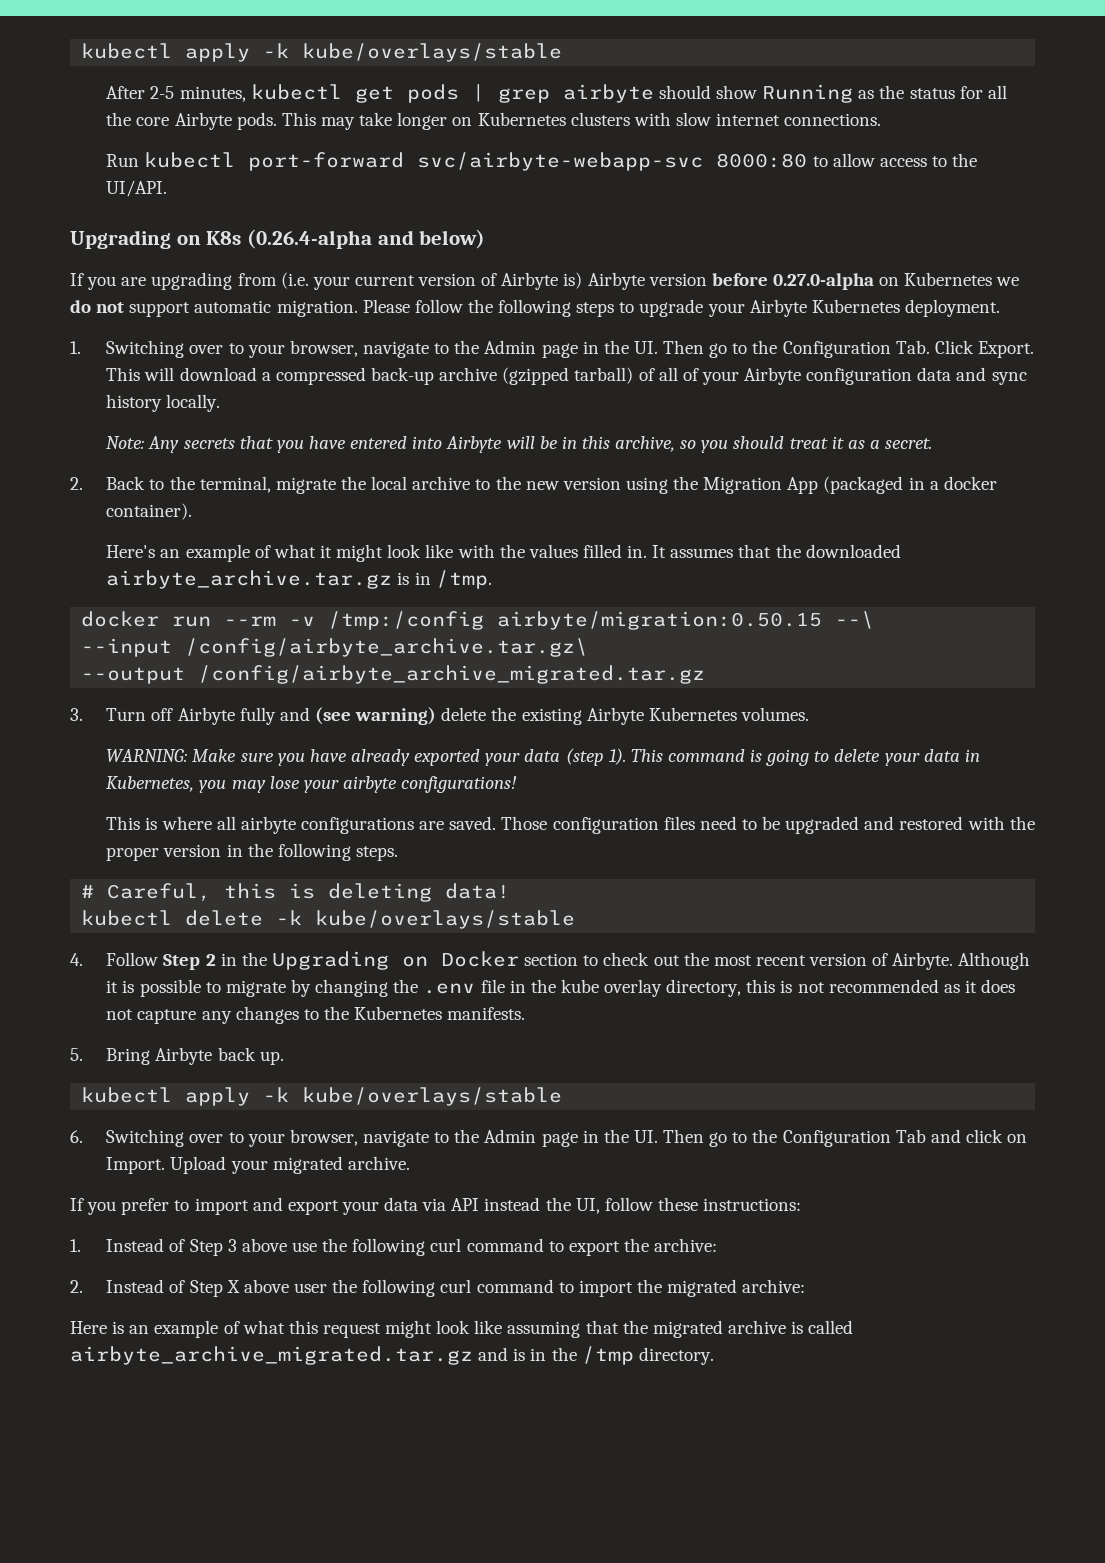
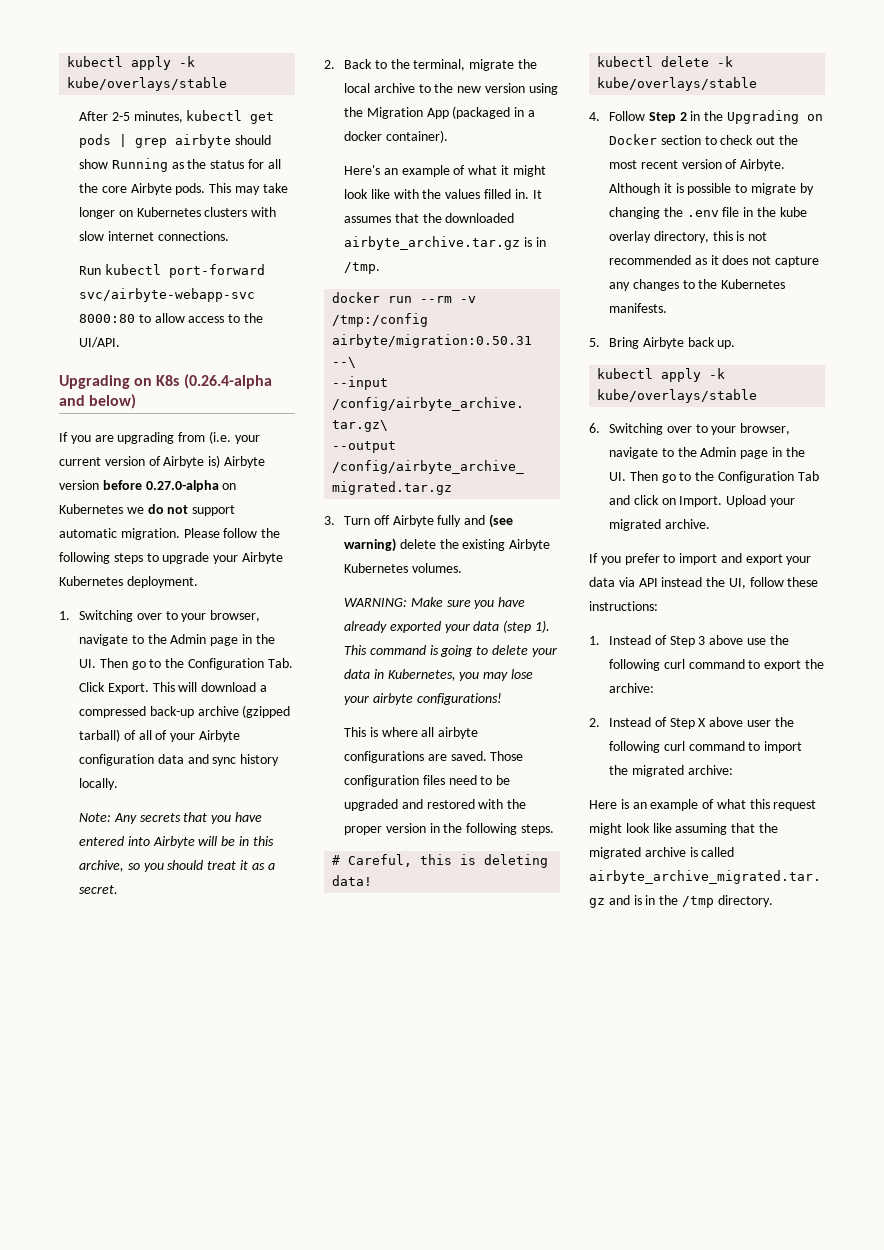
- docker run --rm -v /tmp:/config airbyte/migration:0.50.15 --\
+ docker run --rm -v /tmp:/config airbyte/migration:0.50.31 --\

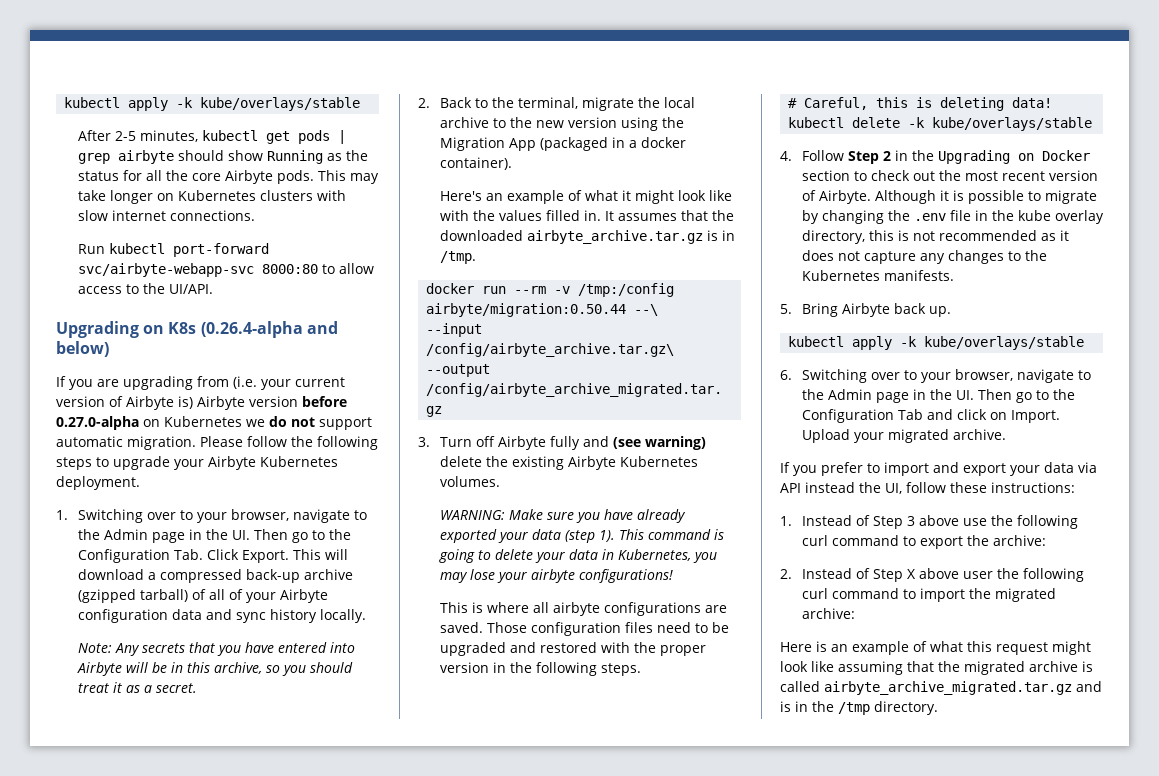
- docker run --rm -v /tmp:/config airbyte/migration:0.50.31 --\
+ docker run --rm -v /tmp:/config airbyte/migration:0.50.44 --\

